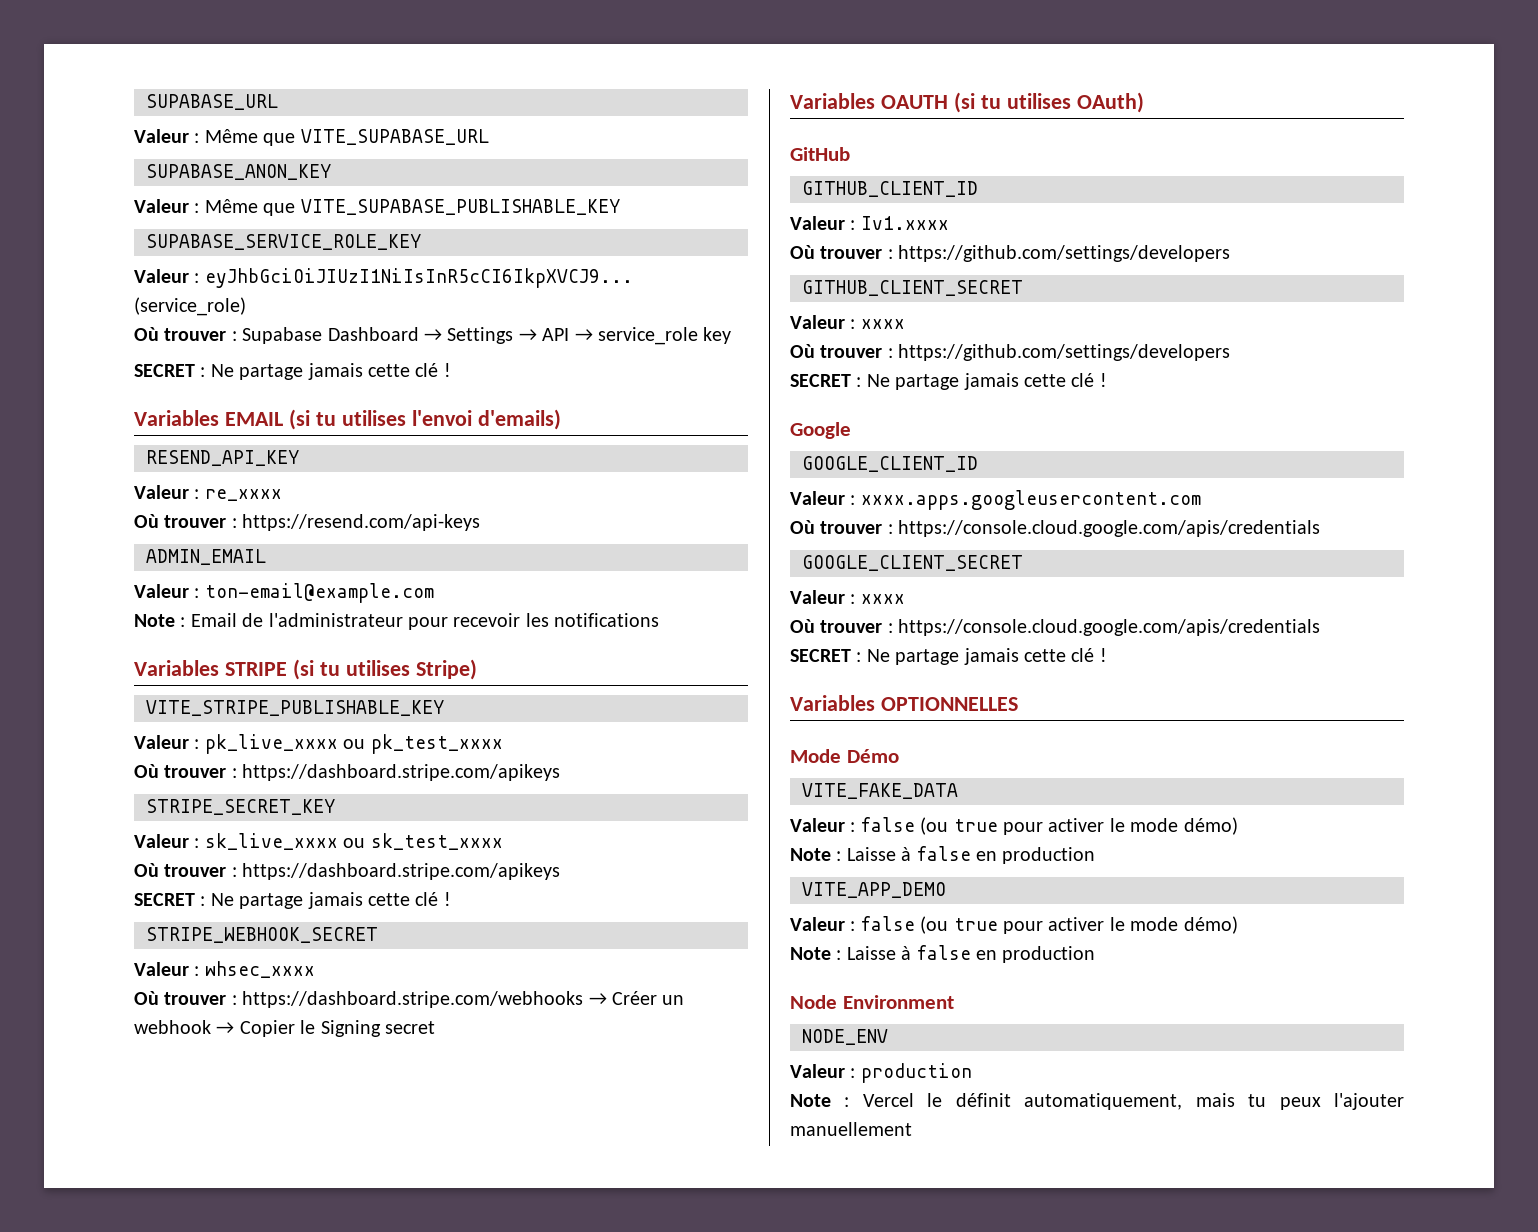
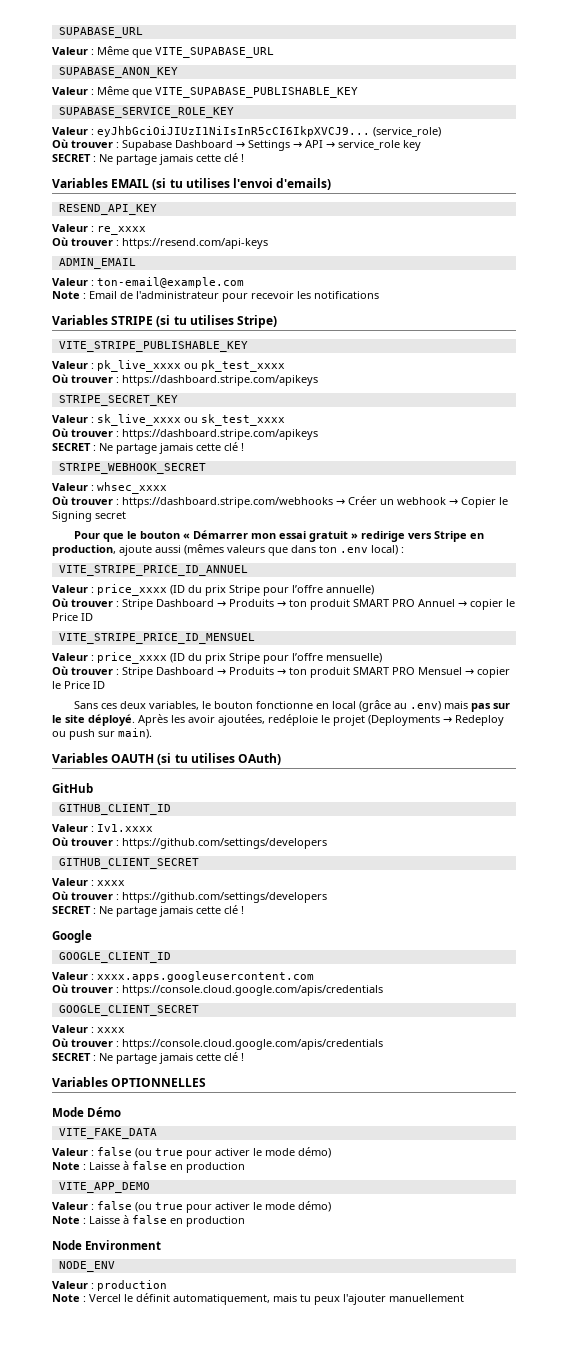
+ Pour que le bouton « Démarrer mon essai gratuit » redirige vers Stripe en production, ajoute aussi (mêmes valeurs que dans ton .env local) :
+ VITE_STRIPE_PRICE_ID_ANNUEL
+ Valeur : price_xxxx (ID du prix Stripe pour l’offre annuelle)
+ Où trouver : Stripe Dashboard → Produits → ton produit SMART PRO Annuel → copier le Price ID
+ VITE_STRIPE_PRICE_ID_MENSUEL
+ Valeur : price_xxxx (ID du prix Stripe pour l’offre mensuelle)
+ Où trouver : Stripe Dashboard → Produits → ton produit SMART PRO Mensuel → copier le Price ID
+ Sans ces deux variables, le bouton fonctionne en local (grâce au .env) mais pas sur le site déployé. Après les avoir ajoutées, redéploie le projet (Deployments → Redeploy ou push sur main).

